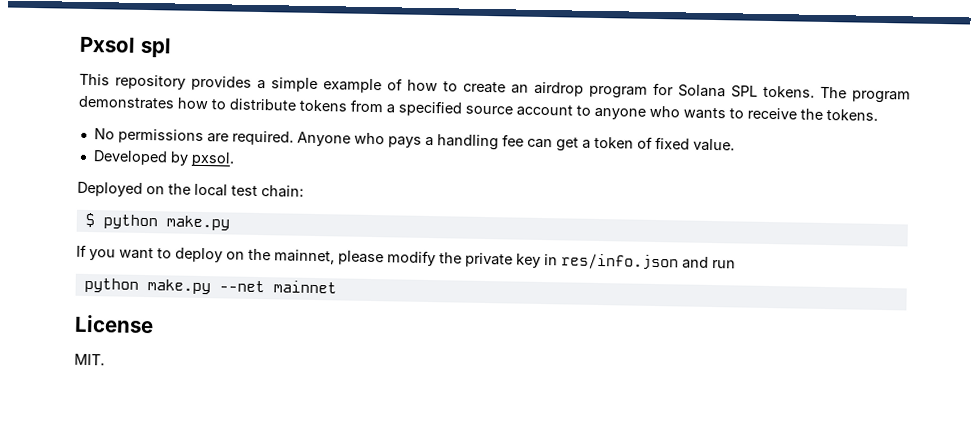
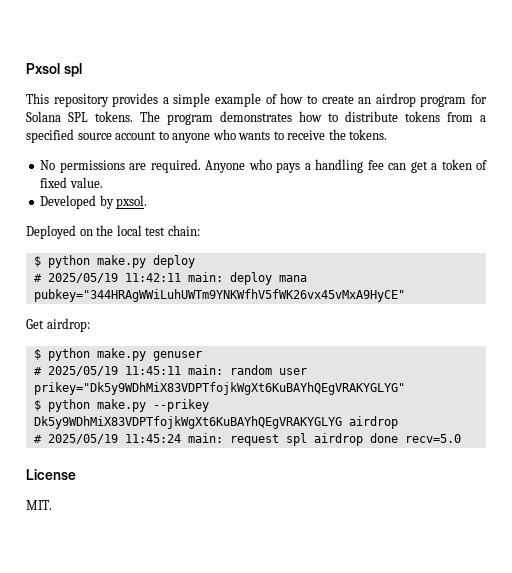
- $ python make.py
- If you want to deploy on the mainnet, please modify the private key in res/info.json and run
- python make.py --net mainnet
+ $ python make.py deploy
+ # 2025/05/19 11:42:11 main: deploy mana pubkey="344HRAgWWiLuhUWTm9YNKWfhV5fWK26vx45vMxA9HyCE"
+ Get airdrop:
+ $ python make.py genuser
+ # 2025/05/19 11:45:11 main: random user prikey="Dk5y9WDhMiX83VDPTfojkWgXt6KuBAYhQEgVRAKYGLYG"
+ $ python make.py --prikey Dk5y9WDhMiX83VDPTfojkWgXt6KuBAYhQEgVRAKYGLYG airdrop
+ # 2025/05/19 11:45:24 main: request spl airdrop done recv=5.0

